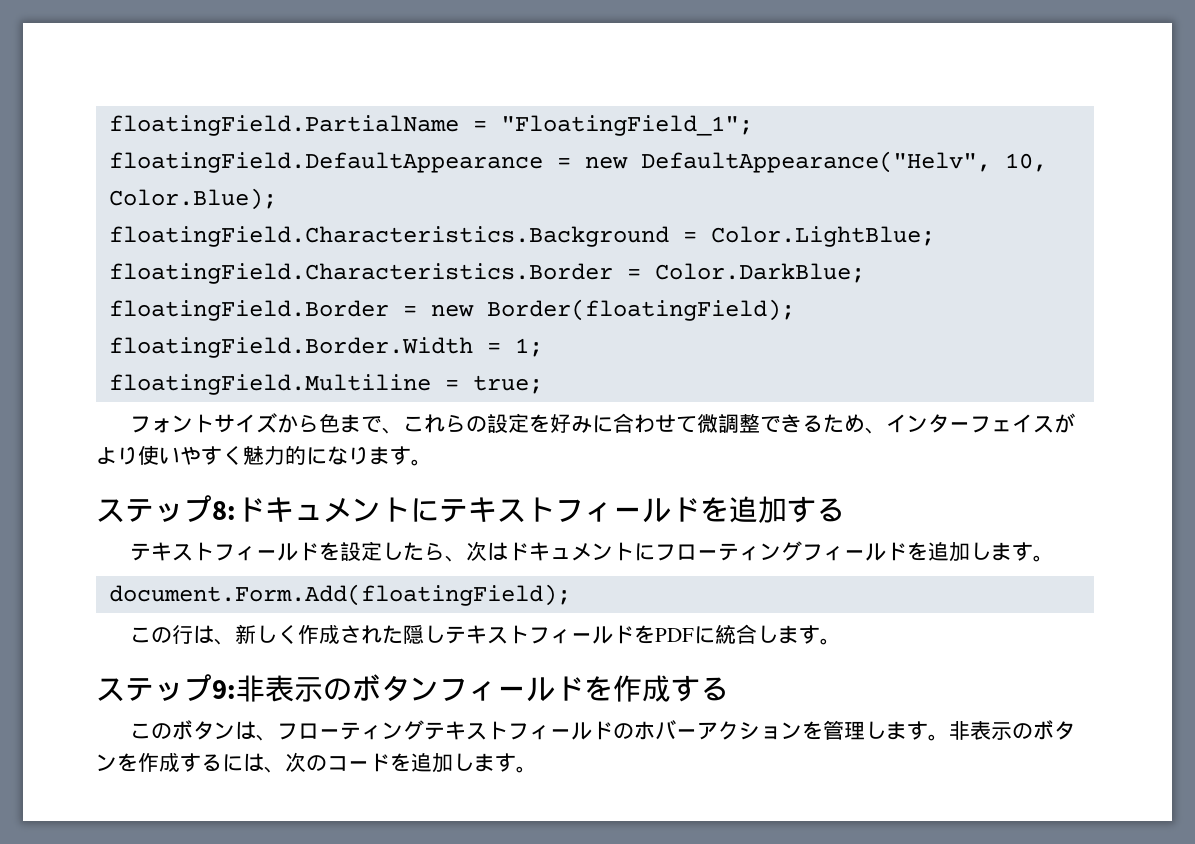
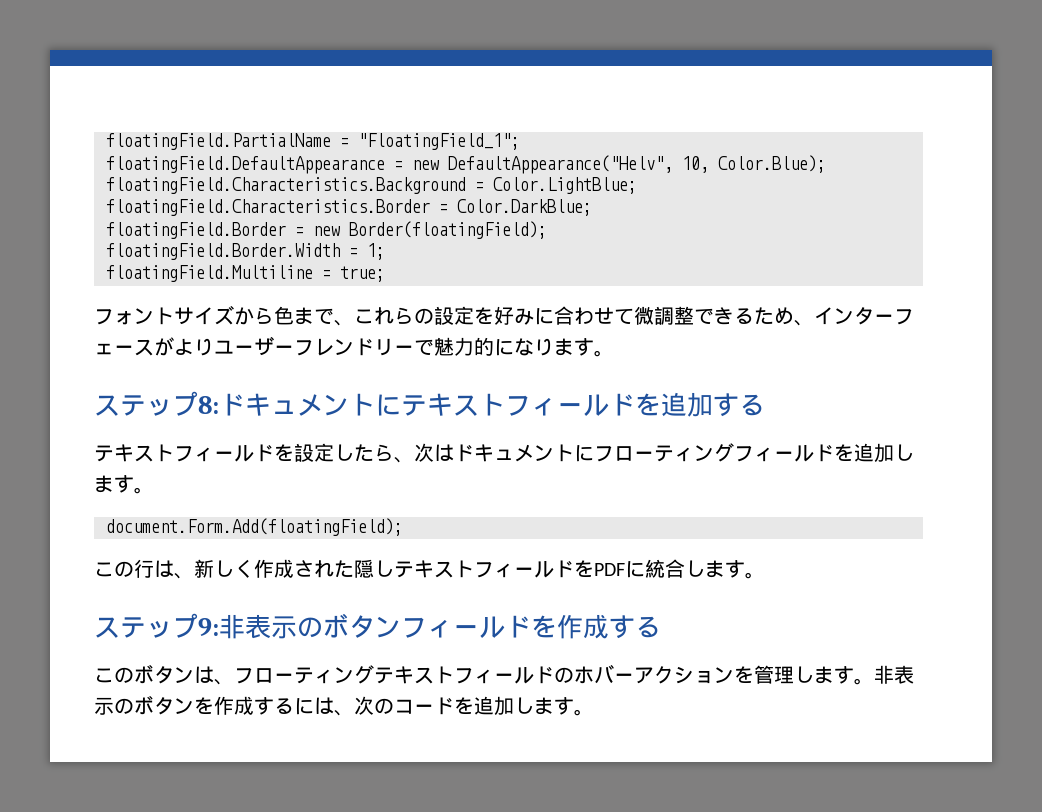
- フォントサイズから色まで、これらの設定を好みに合わせて微調整できるため、インターフェイスがより使いやすく魅力的になります。
+ フォントサイズから色まで、これらの設定を好みに合わせて微調整できるため、インターフェースがよりユーザーフレンドリーで魅力的になります。

